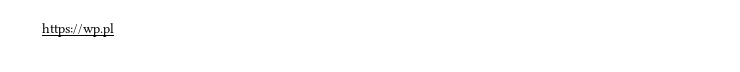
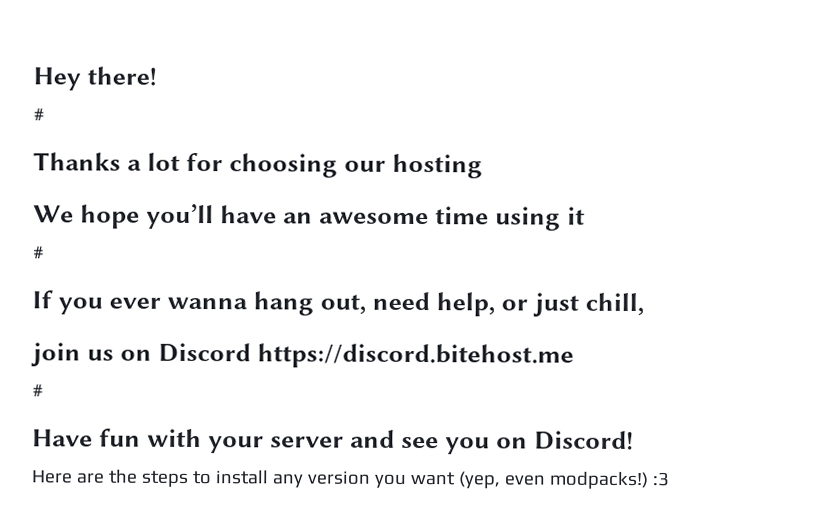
- https://wp.pl
+ Hey there!
+ #
+ Thanks a lot for choosing our hosting
+ We hope you’ll have an awesome time using it
+ #
+ If you ever wanna hang out, need help, or just chill,
+ join us on Discord https://discord.bitehost.me
+ #
+ Have fun with your server and see you on Discord!
+ Here are the steps to install any version you want (yep, even modpacks!) :3

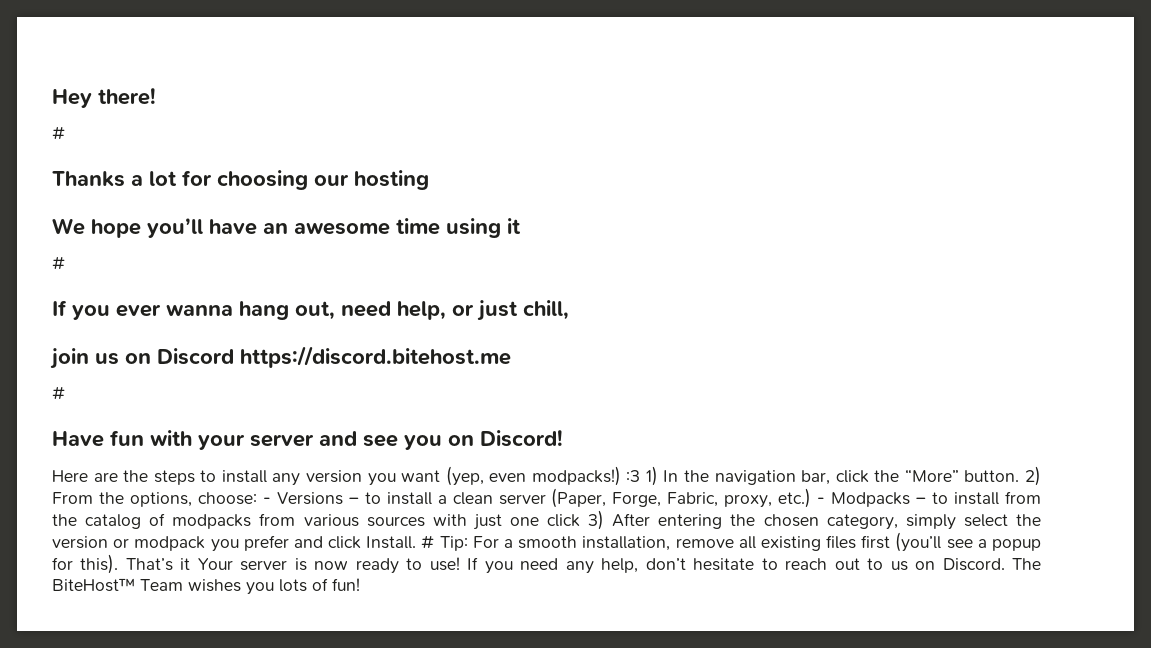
- Here are the steps to install any version you want (yep, even modpacks!) :3
+ Here are the steps to install any version you want (yep, even modpacks!) :3 1) In the navigation bar, click the “More” button. 2) From the options, choose: - Versions – to install a clean server (Paper, Forge, Fabric, proxy, etc.) - Modpacks – to install from the catalog of modpacks from various sources with just one click 3) After entering the chosen category, simply select the version or modpack you prefer and click Install. # Tip: For a smooth installation, remove all existing files first (you’ll see a popup for this). That’s it Your server is now ready to use! If you need any help, don’t hesitate to reach out to us on Discord. The BiteHost™ Team wishes you lots of fun!

